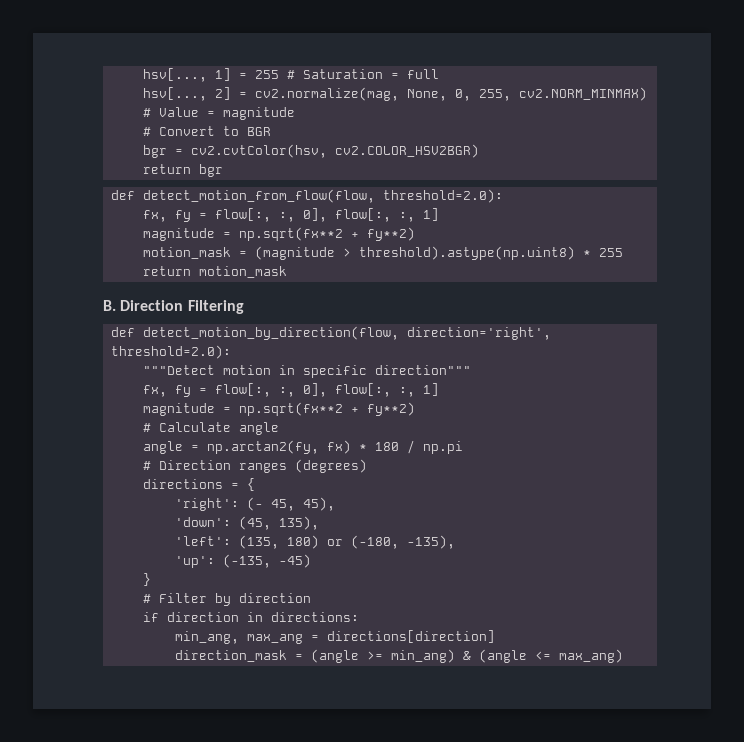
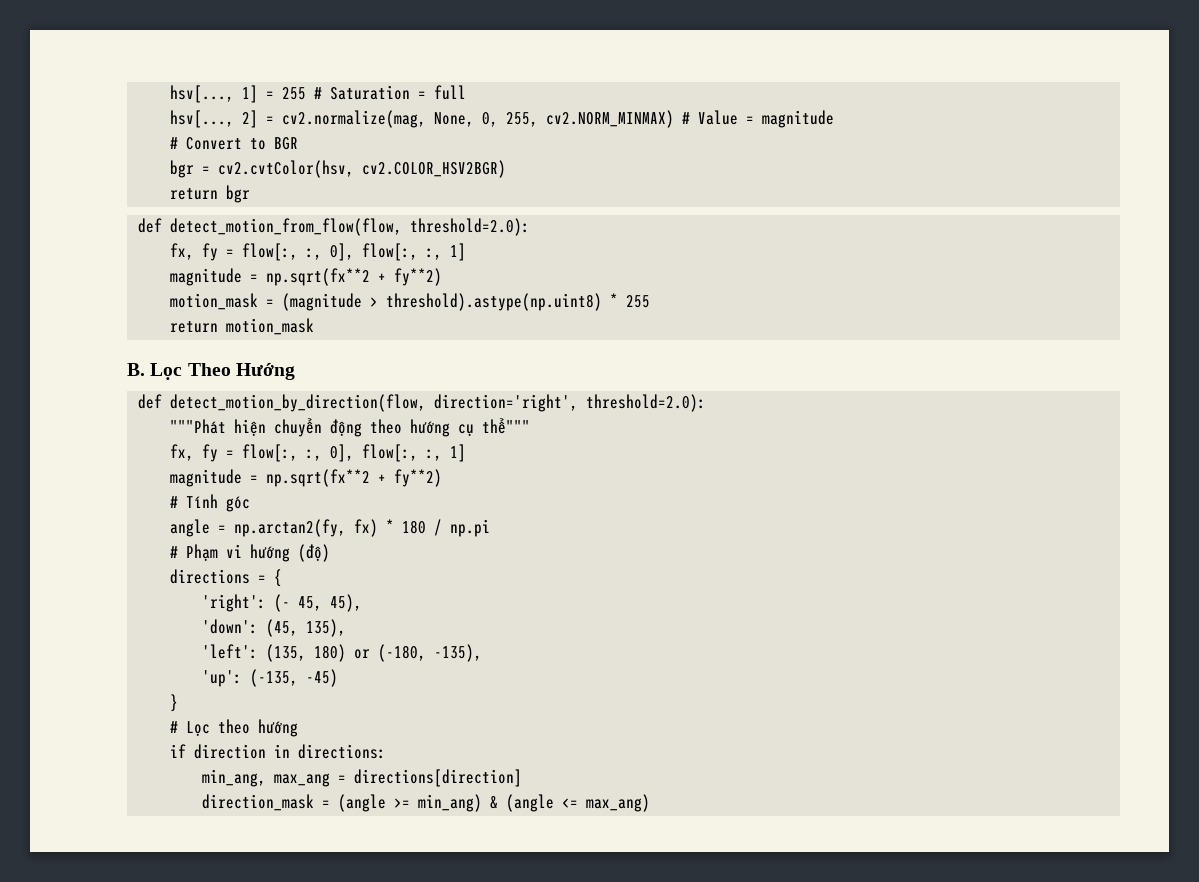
- B. Direction Filtering
+ B. Lọc Theo Hướng
- """Detect motion in specific direction"""
+ """Phát hiện chuyển động theo hướng cụ thể"""
- # Calculate angle
+ # Tính góc
- # Direction ranges (degrees)
+ # Phạm vi hướng (độ)
- # Filter by direction
+ # Lọc theo hướng

